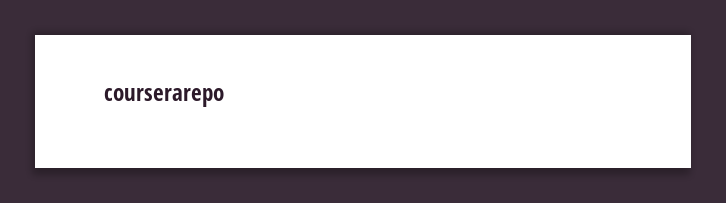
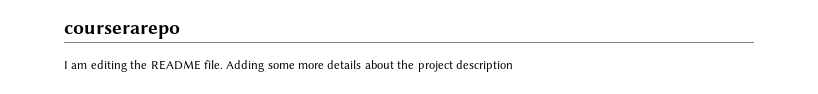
+ I am editing the README file. Adding some more details about the project description

